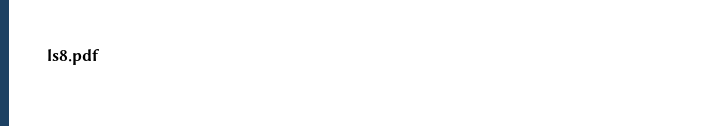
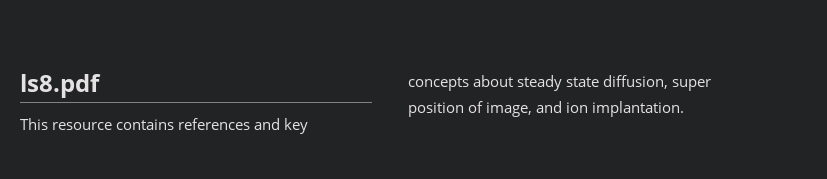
+ This resource contains references and key concepts about steady state diffusion, super position of image, and ion implantation.

